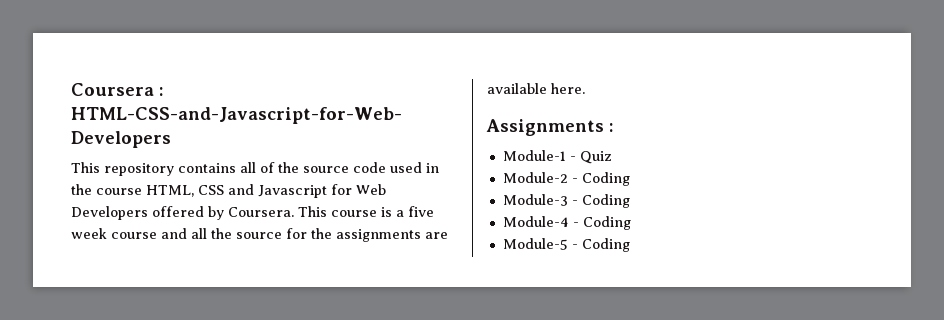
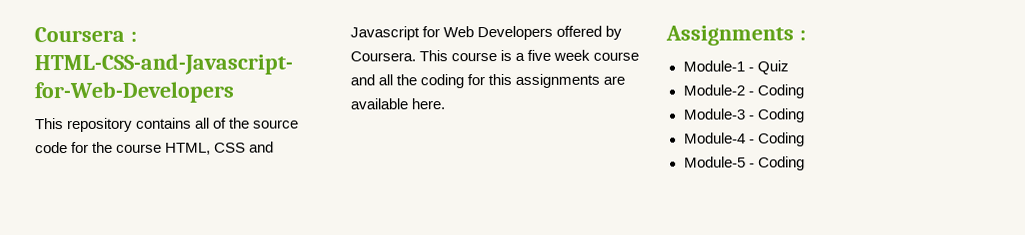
- This repository contains all of the source code used in the course HTML, CSS and Javascript for Web Developers offered by Coursera.
+ This repository contains all of the source code for the course HTML, CSS and Javascript for Web Developers offered by Coursera.
- This course is a five week course and all the source for the assignments are available here.
+ This course is a five week course and all the coding for this assignments are available here.

